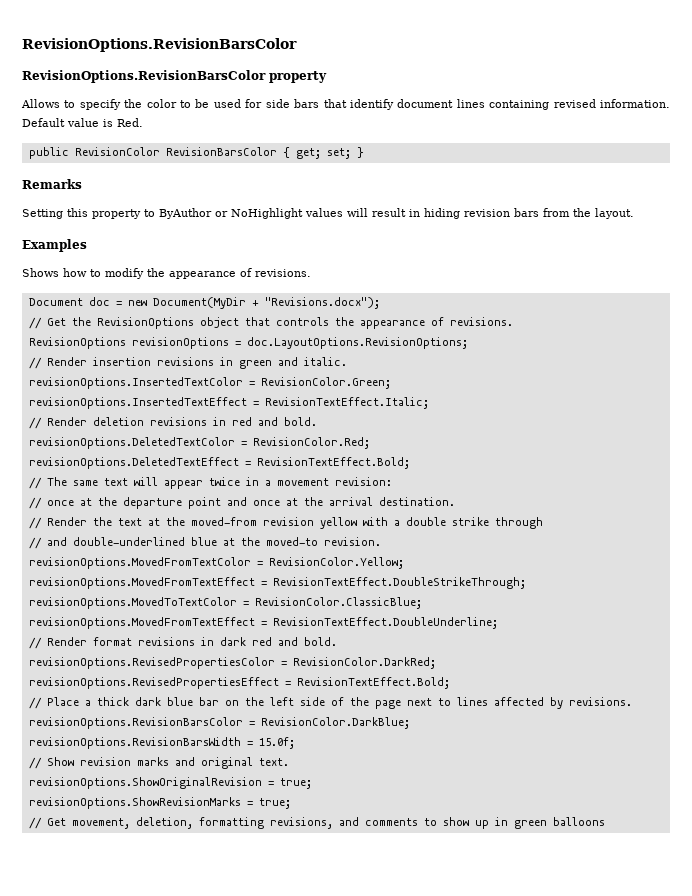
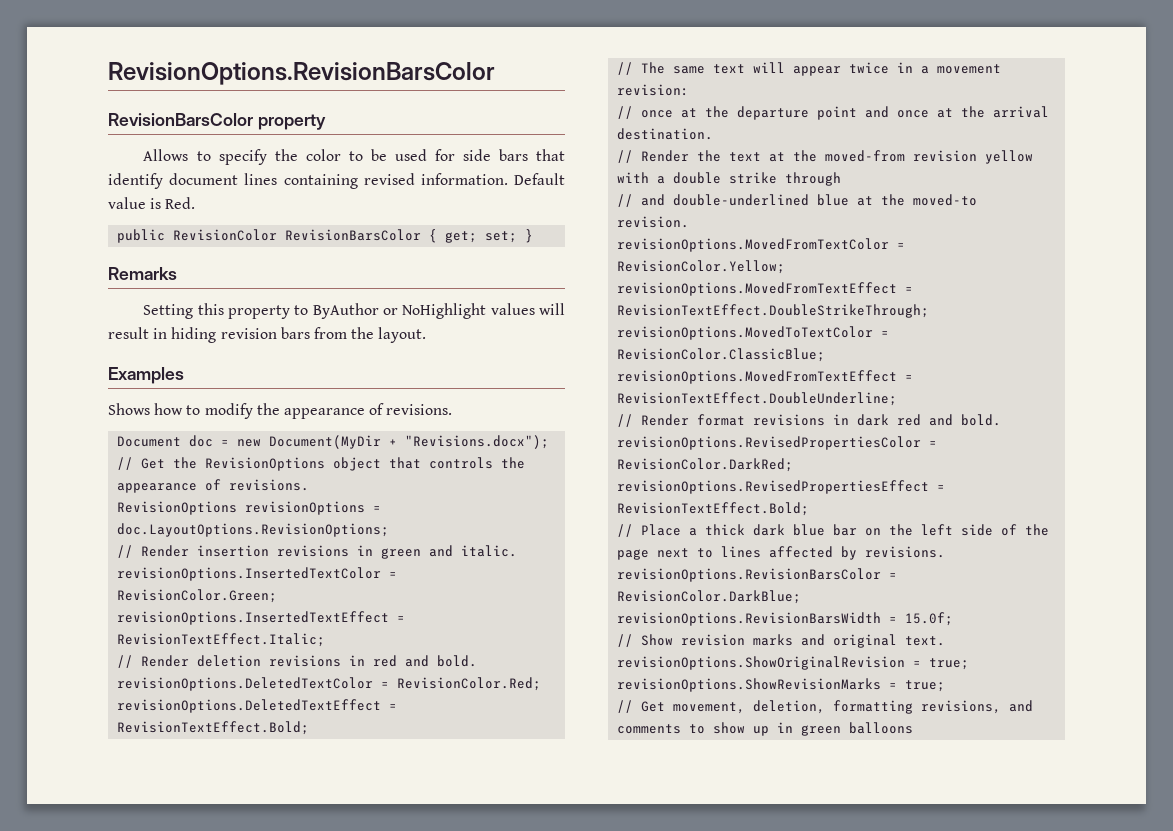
- RevisionOptions.RevisionBarsColor property
+ RevisionBarsColor property

